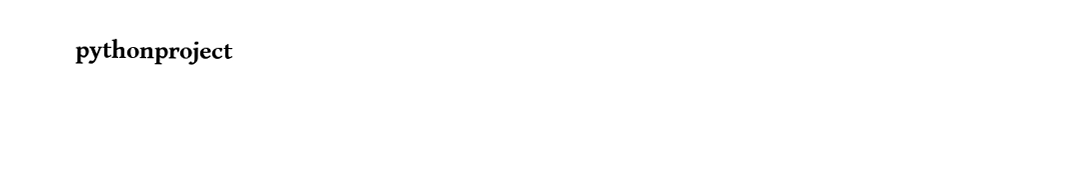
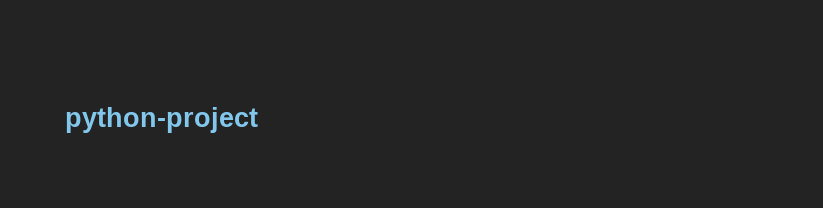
- pythonproject
+ python-project

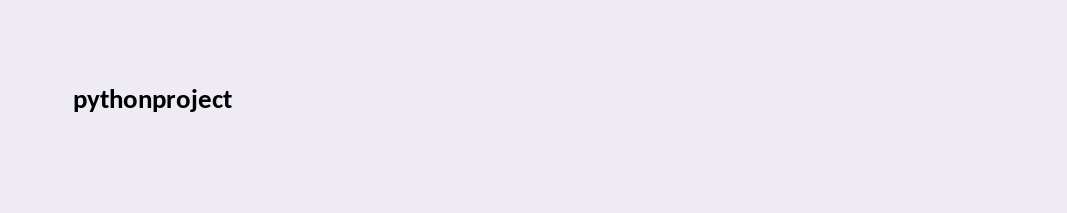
- python-project
+ pythonproject

